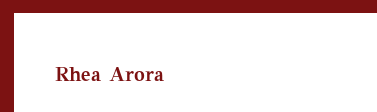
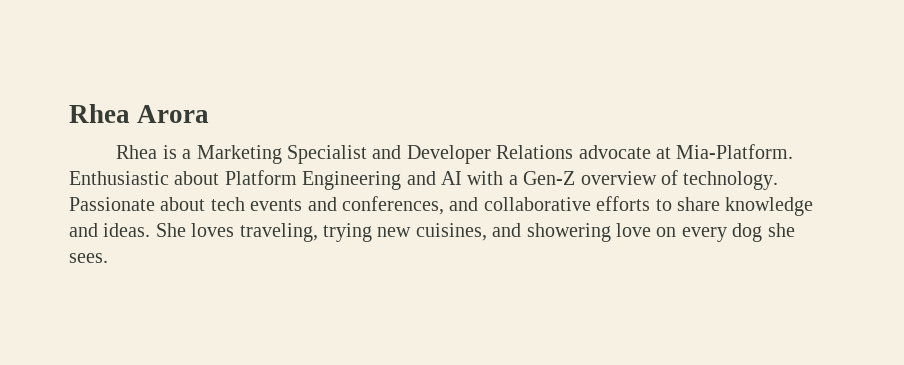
+ Rhea is a Marketing Specialist and Developer Relations advocate at Mia-Platform. Enthusiastic about Platform Engineering and AI with a Gen-Z overview of technology. Passionate about tech events and conferences, and collaborative efforts to share knowledge and ideas. She loves traveling, trying new cuisines, and showering love on every dog she sees.

